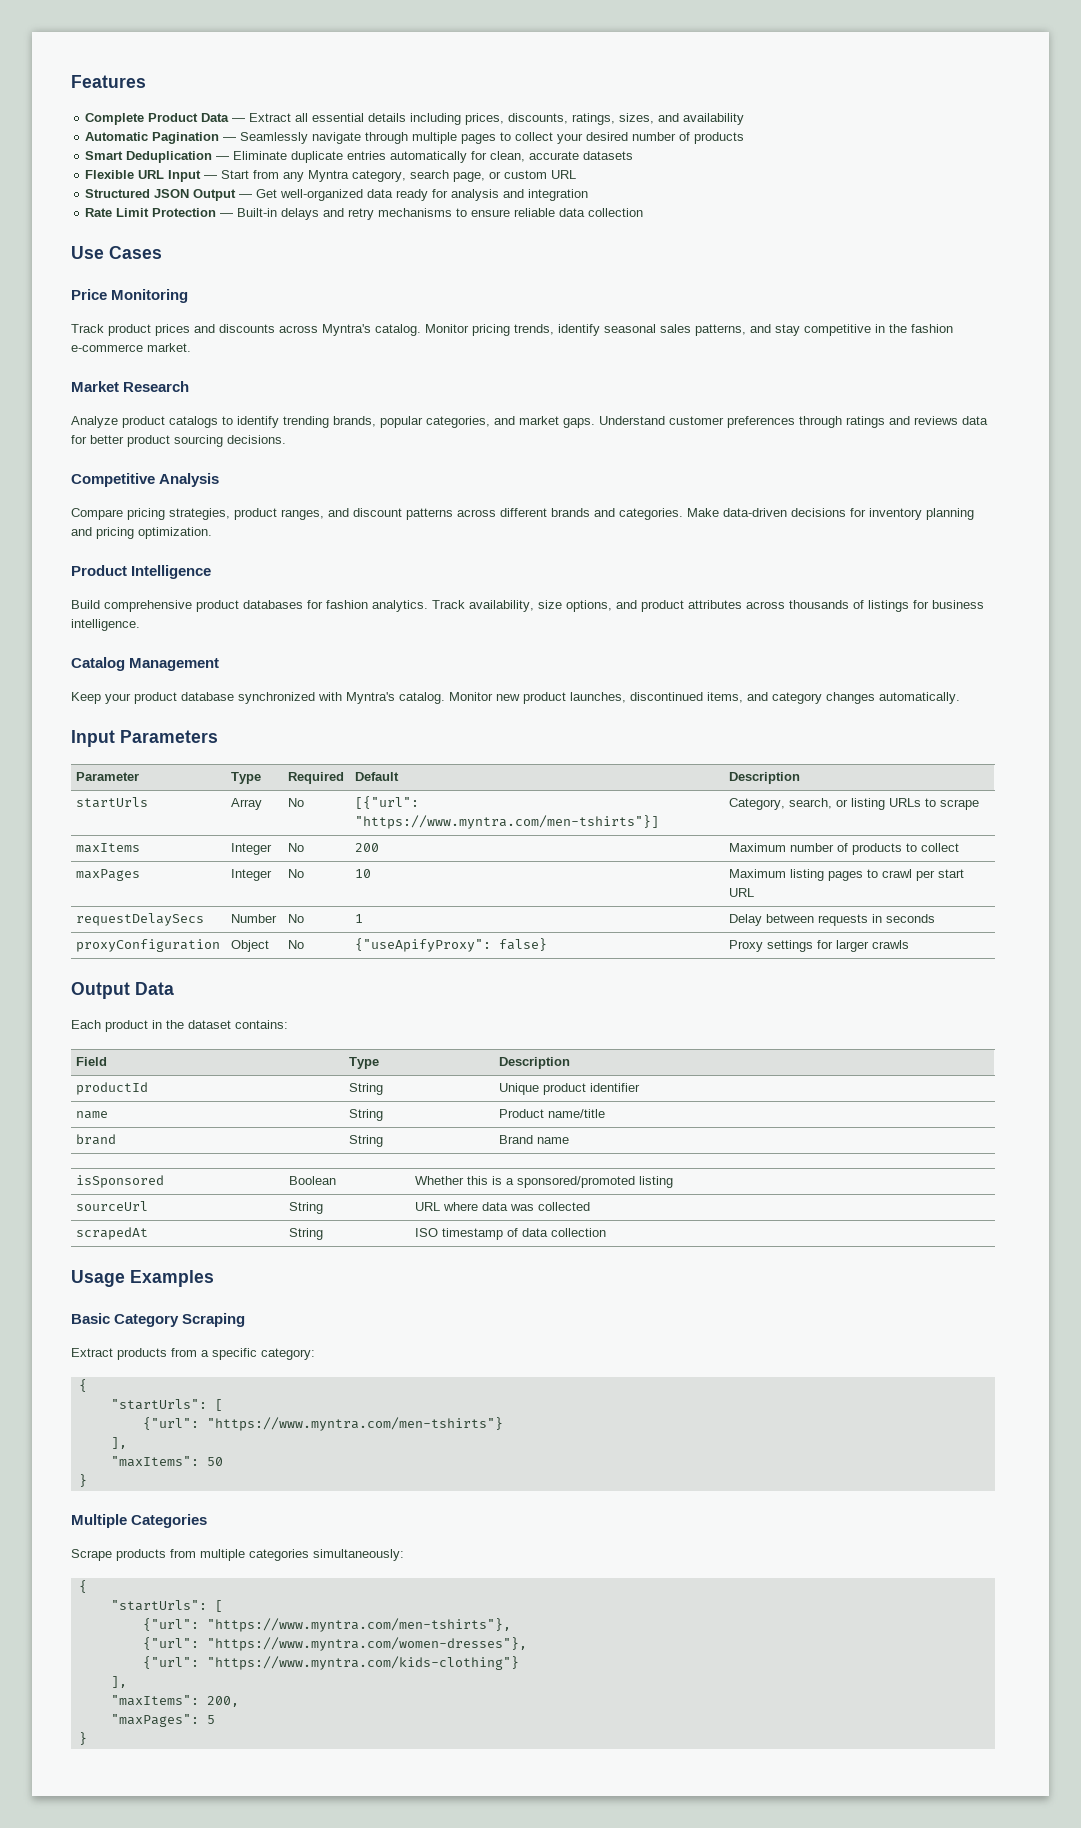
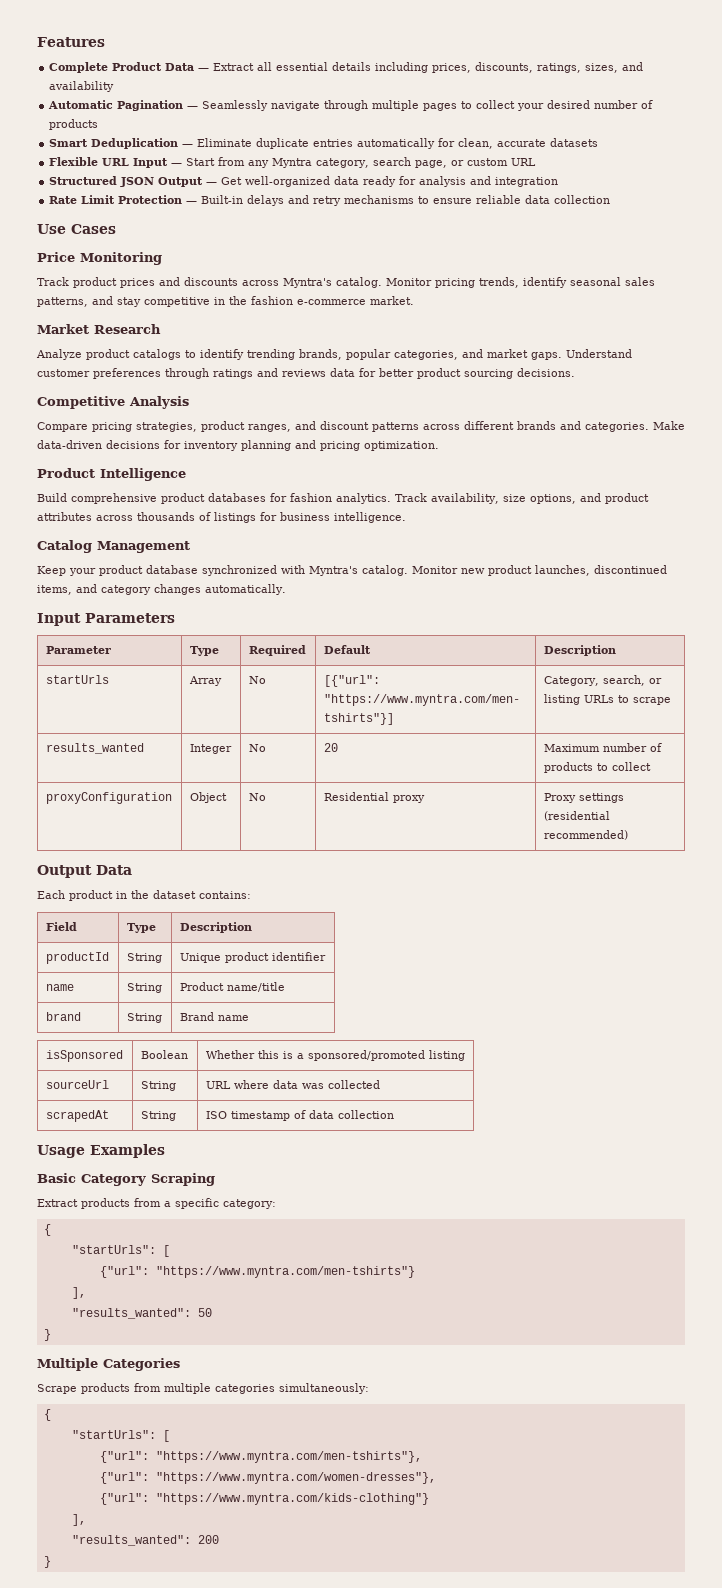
- maxItems | Integer | No | 200 | Maximum number of products to collect
+ results_wanted | Integer | No | 20 | Maximum number of products to collect
- maxPages | Integer | No | 10 | Maximum listing pages to crawl per start URL
- requestDelaySecs | Number | No | 1 | Delay between requests in seconds
- proxyConfiguration | Object | No | {"useApifyProxy": false} | Proxy settings for larger crawls
+ proxyConfiguration | Object | No | Residential proxy | Proxy settings (residential recommended)
- "maxItems": 50
+ "results_wanted": 50
- "maxItems": 200,
- "maxPages": 5
+ "results_wanted": 200

